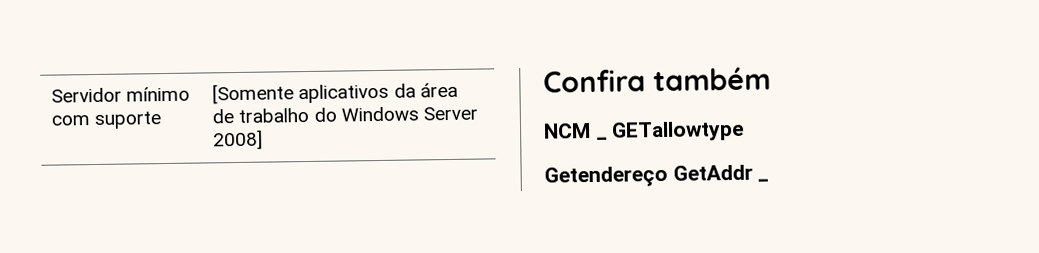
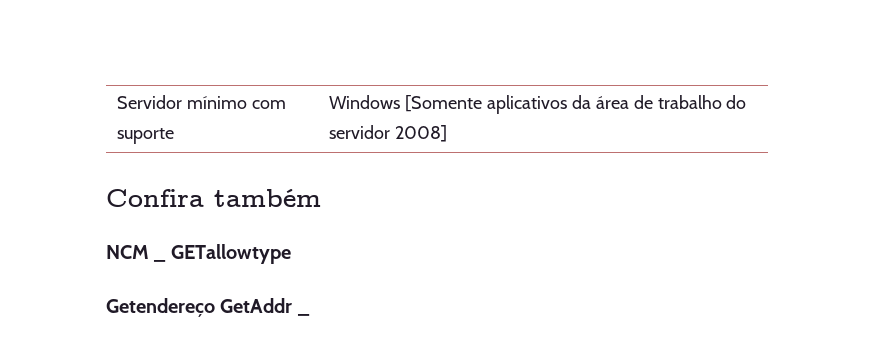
- Servidor mínimo com suporte | [Somente aplicativos da área de trabalho do Windows Server 2008]
+ Servidor mínimo com suporte | Windows [Somente aplicativos da área de trabalho do servidor 2008]

